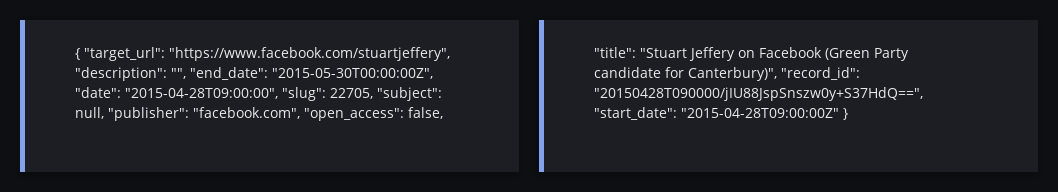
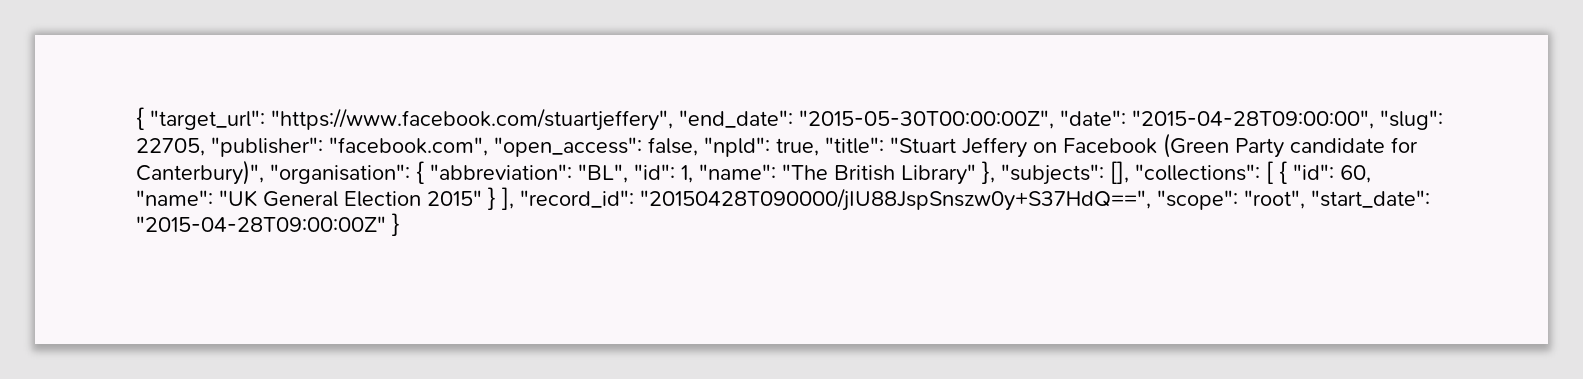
- { "target_url": "https://www.facebook.com/stuartjeffery", "description": "", "end_date": "2015-05-30T00:00:00Z", "date": "2015-04-28T09:00:00", "slug": 22705, "subject": null, "publisher": "facebook.com", "open_access": false, "title": "Stuart Jeffery on Facebook (Green Party candidate for Canterbury)", "record_id": "20150428T090000/jIU88JspSnszw0y+S37HdQ==", "start_date": "2015-04-28T09:00:00Z" }
+ { "target_url": "https://www.facebook.com/stuartjeffery", "end_date": "2015-05-30T00:00:00Z", "date": "2015-04-28T09:00:00", "slug": 22705, "publisher": "facebook.com", "open_access": false, "npld": true, "title": "Stuart Jeffery on Facebook (Green Party candidate for Canterbury)", "organisation": { "abbreviation": "BL", "id": 1, "name": "The British Library" }, "subjects": [], "collections": [ { "id": 60, "name": "UK General Election 2015" } ], "record_id": "20150428T090000/jIU88JspSnszw0y+S37HdQ==", "scope": "root", "start_date": "2015-04-28T09:00:00Z" }

